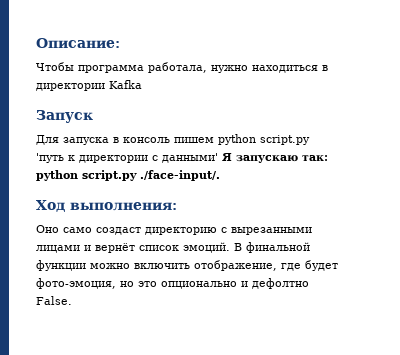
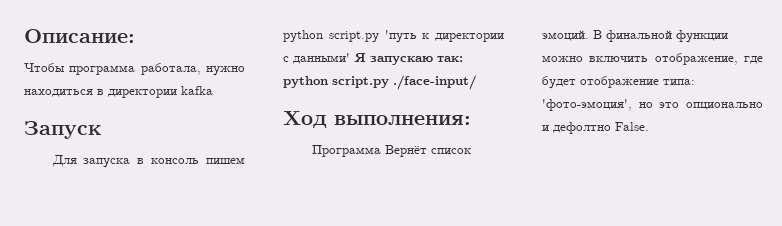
- Чтобы программа работала, нужно находиться в директории Kafka
+ Чтобы программа работала, нужно находиться в директории kafka
- Для запуска в консоль пишем python script.py 'путь к директории с данными' Я запускаю так: python script.py ./face-input/.
+ Для запуска в консоль пишем python script.py 'путь к директории с данными' Я запускаю так: python script.py ./face-input/
- Оно само создаст директорию с вырезанными лицами и вернёт список эмоций.
+ Программа Вернёт список эмоций.
- В финальной функции можно включить отображение, где будет фото-эмоция, но это опционально и дефолтно False.
+ В финальной функции можно включить отображение, где будет отображение типа: 'фото-эмоция', но это опционально и дефолтно False.

